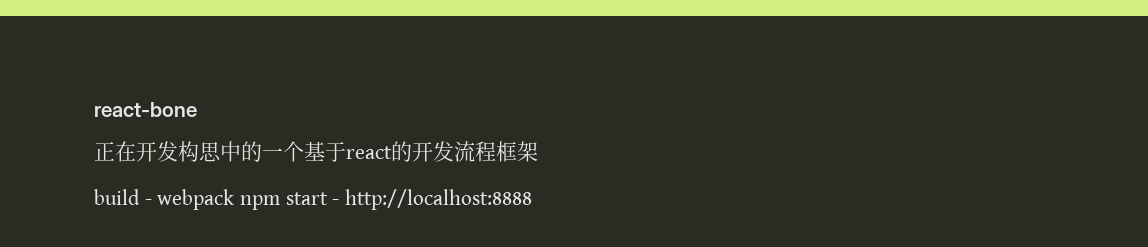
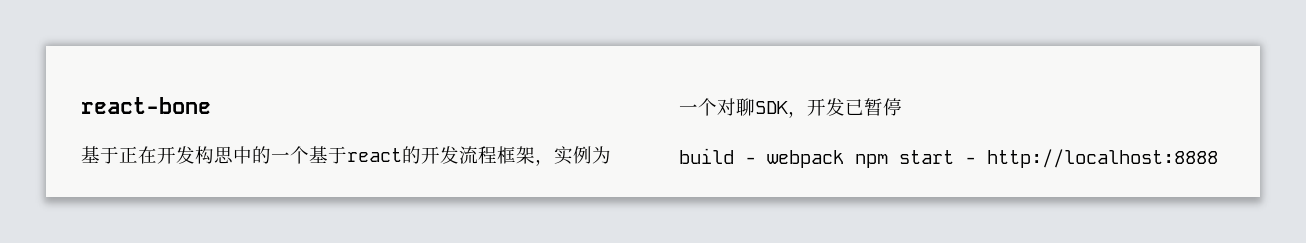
- 正在开发构思中的一个基于react的开发流程框架
+ 基于正在开发构思中的一个基于react的开发流程框架，实例为一个对聊SDK，开发已暂停

